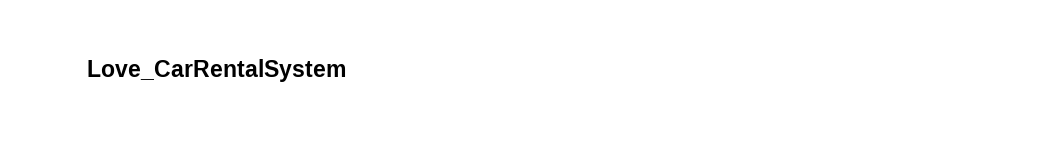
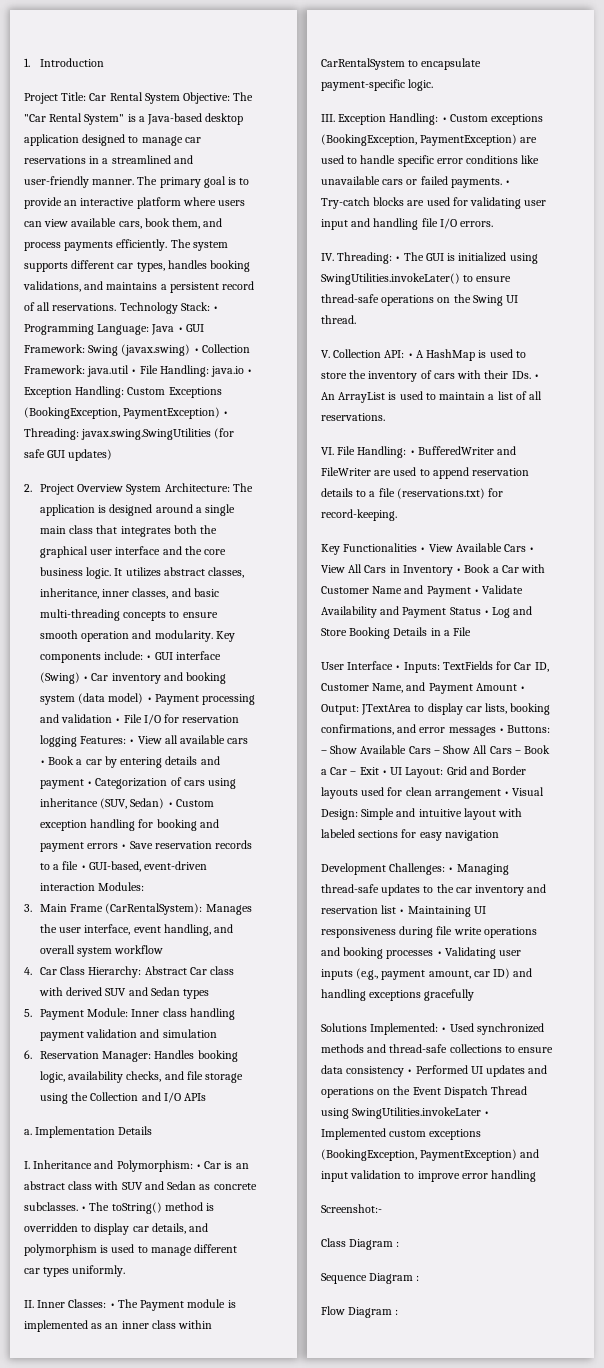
- Love_CarRentalSystem
+ 1. Introduction
+ Project Title: Car Rental System Objective: The "Car Rental System" is a Java-based desktop application designed to manage car reservations in a streamlined and user-friendly manner. The primary goal is to provide an interactive platform where users can view available cars, book them, and process payments efficiently. The system supports different car types, handles booking validations, and maintains a persistent record of all reservations. Technology Stack: • Programming Language: Java • GUI Framework: Swing (javax.swing) • Collection Framework: java.util • File Handling: java.io • Exception Handling: Custom Exceptions (BookingException, PaymentException) • Threading: javax.swing.SwingUtilities (for safe GUI updates)
+ 2. Project Overview System Architecture: The application is designed around a single main class that integrates both the graphical user interface and the core business logic. It utilizes abstract classes, inheritance, inner classes, and basic multi-threading concepts to ensure smooth operation and modularity. Key components include: • GUI interface (Swing) • Car inventory and booking system (data model) • Payment processing and validation • File I/O for reservation logging Features: • View all available cars • Book a car by entering details and payment • Categorization of cars using inheritance (SUV, Sedan) • Custom exception handling for booking and payment errors • Save reservation records to a file • GUI-based, event-driven interaction Modules:
+ 3. Main Frame (CarRentalSystem): Manages the user interface, event handling, and overall system workflow
+ 4. Car Class Hierarchy: Abstract Car class with derived SUV and Sedan types
+ 5. Payment Module: Inner class handling payment validation and simulation
+ 6. Reservation Manager: Handles booking logic, availability checks, and file storage using the Collection and I/O APIs
+ a. Implementation Details
+ I. Inheritance and Polymorphism: • Car is an abstract class with SUV and Sedan as concrete subclasses. • The toString() method is overridden to display car details, and polymorphism is used to manage different car types uniformly.
+ II. Inner Classes: • The Payment module is implemented as an inner class within CarRentalSystem to encapsulate payment-specific logic.
+ III. Exception Handling: • Custom exceptions (BookingException, PaymentException) are used to handle specific error conditions like unavailable cars or failed payments. • Try-catch blocks are used for validating user input and handling file I/O errors.
+ IV. Threading: • The GUI is initialized using SwingUtilities.invokeLater() to ensure thread-safe operations on the Swing UI thread.
+ V. Collection API: • A HashMap is used to store the inventory of cars with their IDs. • An ArrayList is used to maintain a list of all reservations.
+ VI. File Handling: • BufferedWriter and FileWriter are used to append reservation details to a file (reservations.txt) for record-keeping.
+ Key Functionalities • View Available Cars • View All Cars in Inventory • Book a Car with Customer Name and Payment • Validate Availability and Payment Status • Log and Store Booking Details in a File
+ User Interface • Inputs: TextFields for Car ID, Customer Name, and Payment Amount • Output: JTextArea to display car lists, booking confirmations, and error messages • Buttons: – Show Available Cars – Show All Cars – Book a Car – Exit • UI Layout: Grid and Border layouts used for clean arrangement • Visual Design: Simple and intuitive layout with labeled sections for easy navigation
+ Development Challenges: • Managing thread-safe updates to the car inventory and reservation list • Maintaining UI responsiveness during file write operations and booking processes • Validating user inputs (e.g., payment amount, car ID) and handling exceptions gracefully
+ Solutions Implemented: • Used synchronized methods and thread-safe collections to ensure data consistency • Performed UI updates and operations on the Event Dispatch Thread using SwingUtilities.invokeLater • Implemented custom exceptions (BookingException, PaymentException) and input validation to improve error handling
+ Screenshot:-
+ Class Diagram :
+ Sequence Diagram :
+ Flow Diagram :

